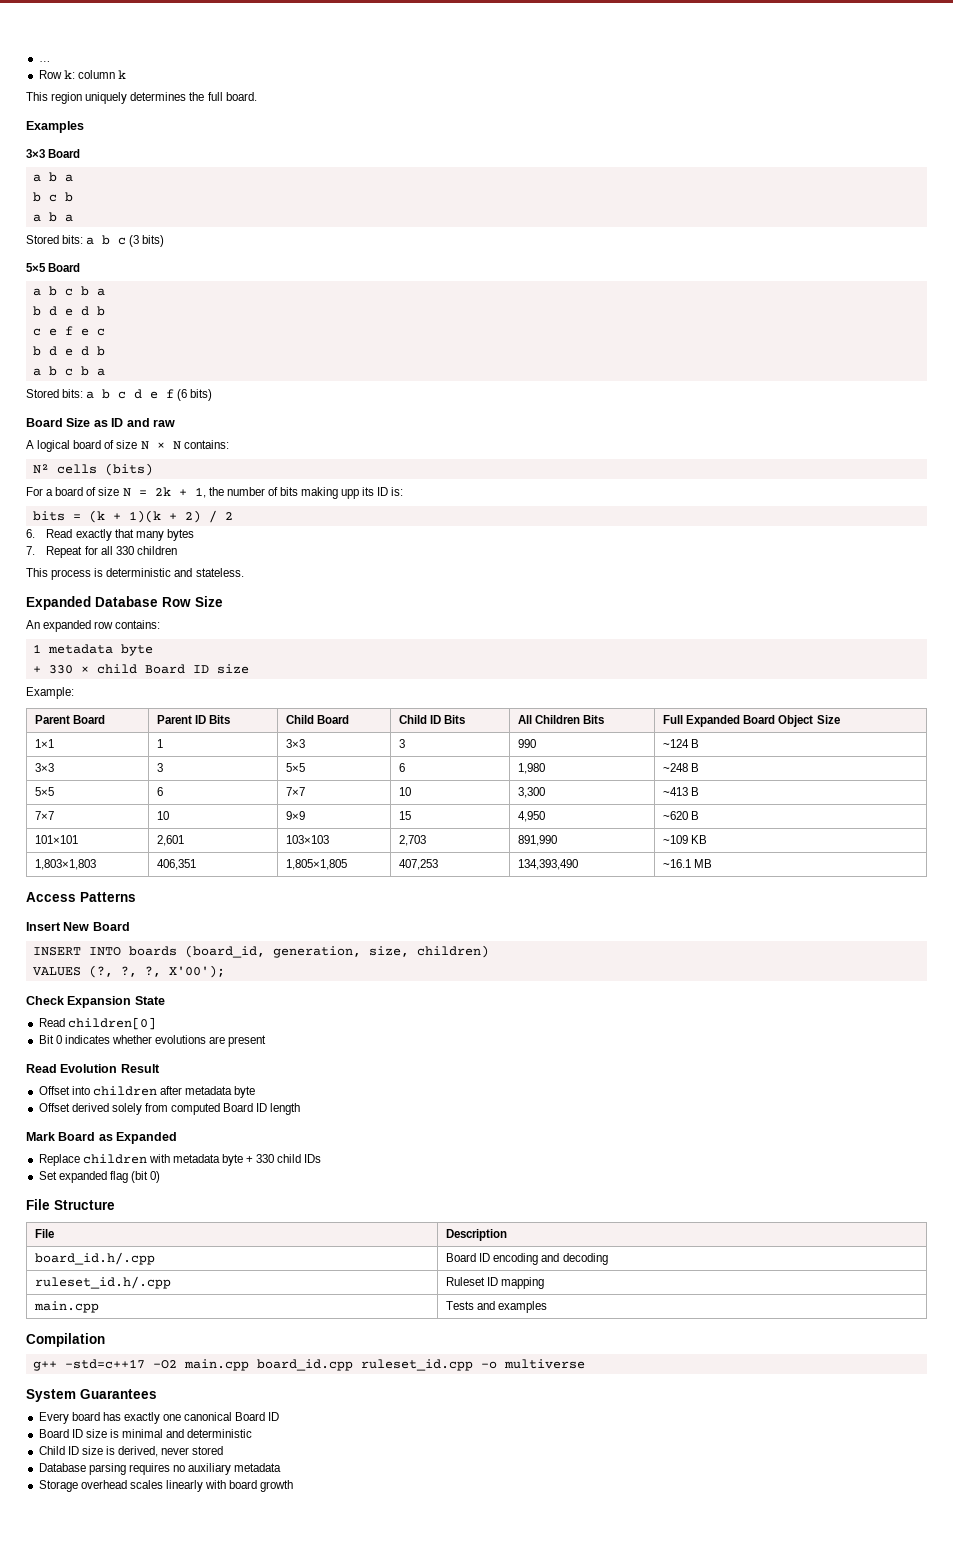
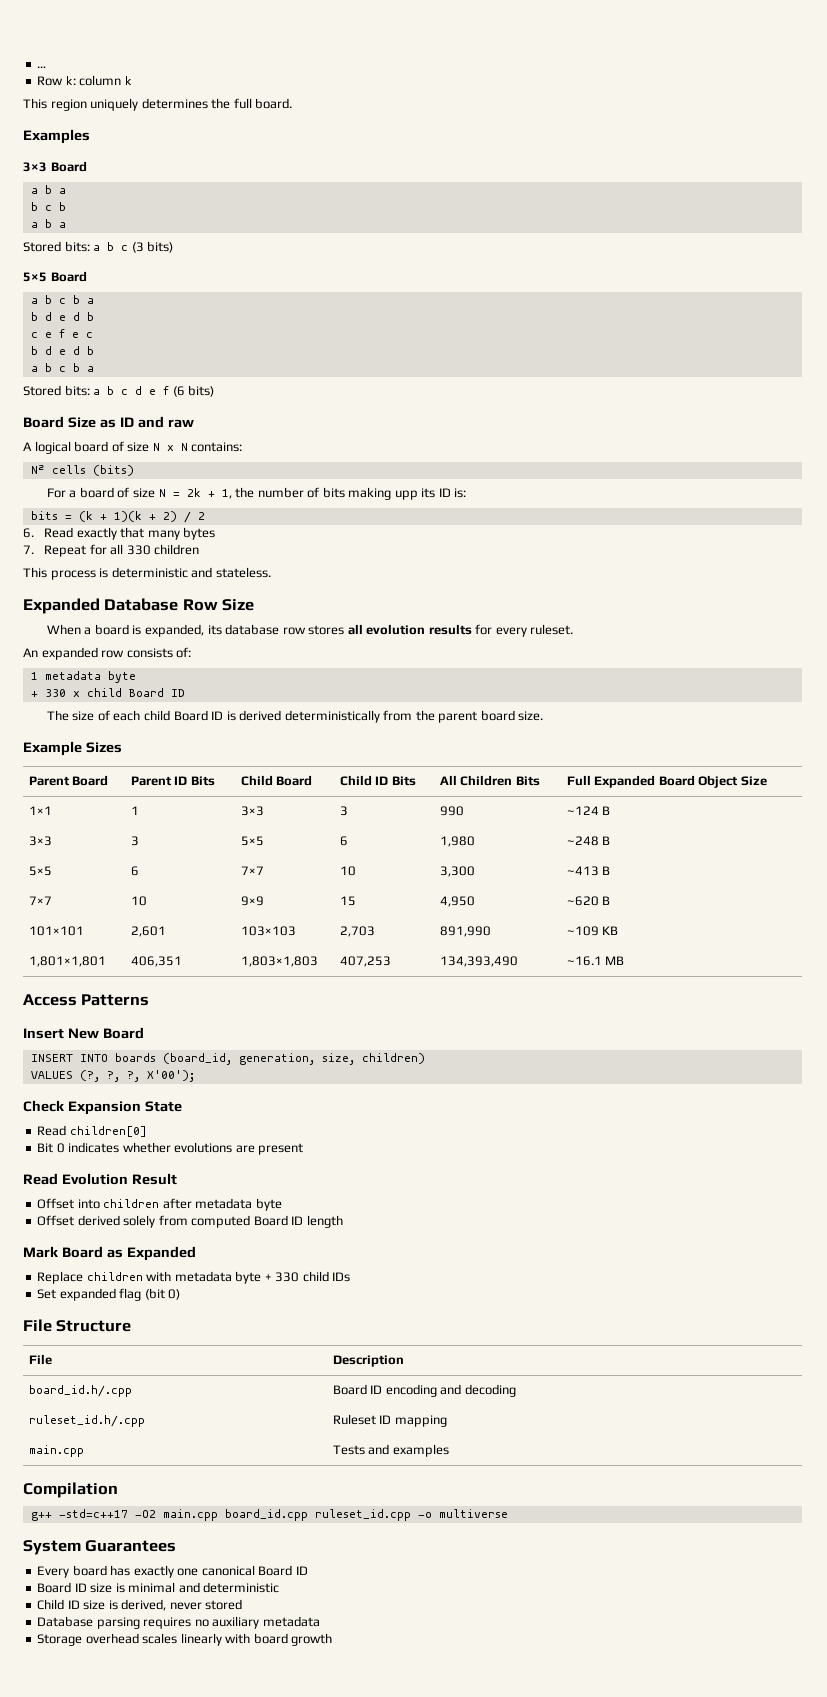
+ When a board is expanded, its database row stores all evolution results for every ruleset.
- An expanded row contains:
+ An expanded row consists of:
- + 330 × child Board ID size
- Example:
+ + 330 × child Board ID
+ The size of each child Board ID is derived deterministically from the parent board size.
+ Example Sizes
- 1,803×1,803 | 406,351 | 1,805×1,805 | 407,253 | 134,393,490 | ~16.1 MB
+ 1,801×1,801 | 406,351 | 1,803×1,803 | 407,253 | 134,393,490 | ~16.1 MB

